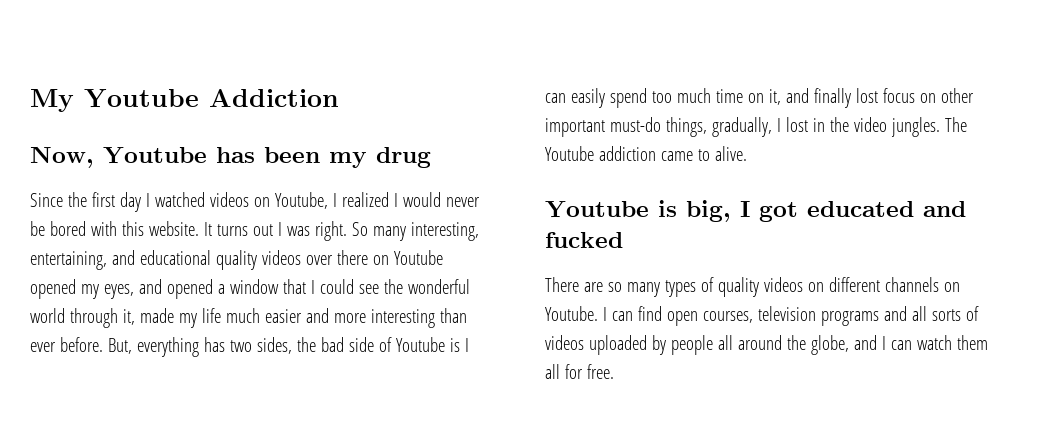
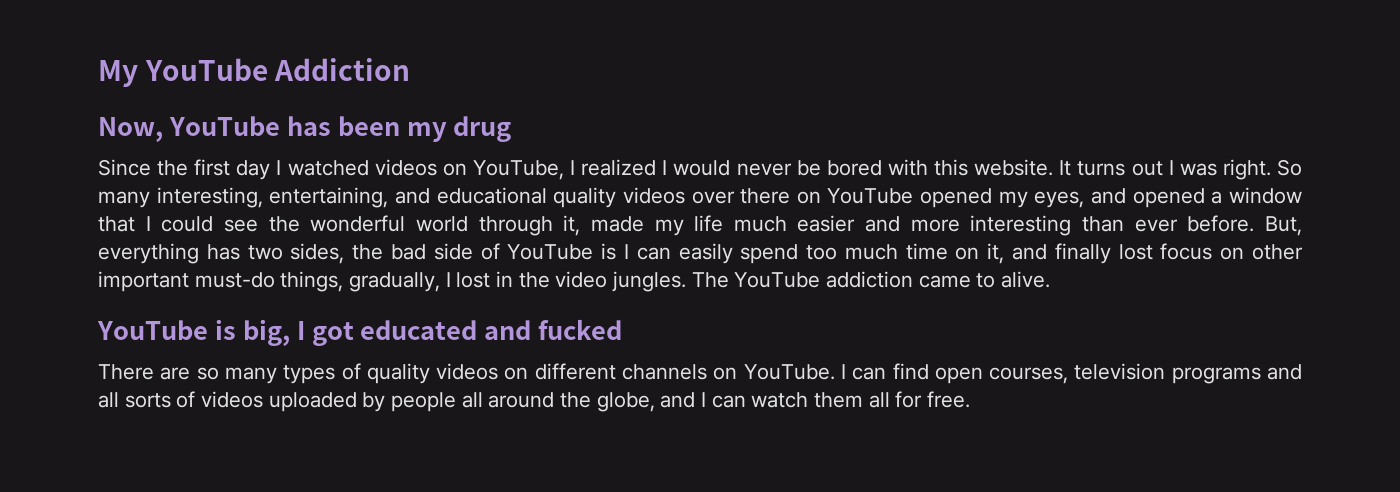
- My Youtube Addiction
+ My YouTube Addiction
- Now, Youtube has been my drug
+ Now, YouTube has been my drug
- Since the first day I watched videos on Youtube, I realized I would never be bored with this website.
+ Since the first day I watched videos on YouTube, I realized I would never be bored with this website.
- So many interesting, entertaining, and educational quality videos over there on Youtube opened my eyes, and opened a window that I could see the wonderful world through it, made my life much easier and more interesting than ever before.
+ So many interesting, entertaining, and educational quality videos over there on YouTube opened my eyes, and opened a window that I could see the wonderful world through it, made my life much easier and more interesting than ever before.
- But, everything has two sides, the bad side of Youtube is I can easily spend too much time on it, and finally lost focus on other important must-do things, gradually, I lost in the video jungles.
+ But, everything has two sides, the bad side of YouTube is I can easily spend too much time on it, and finally lost focus on other important must-do things, gradually, I lost in the video jungles.
- The Youtube addiction came to alive.
+ The YouTube addiction came to alive.
- Youtube is big, I got educated and fucked
+ YouTube is big, I got educated and fucked
- There are so many types of quality videos on different channels on Youtube.
+ There are so many types of quality videos on different channels on YouTube.

